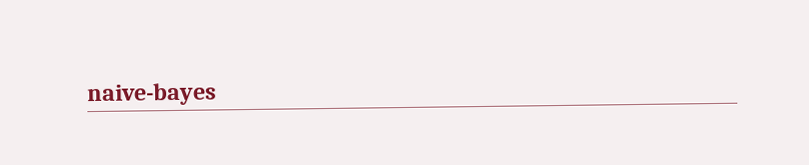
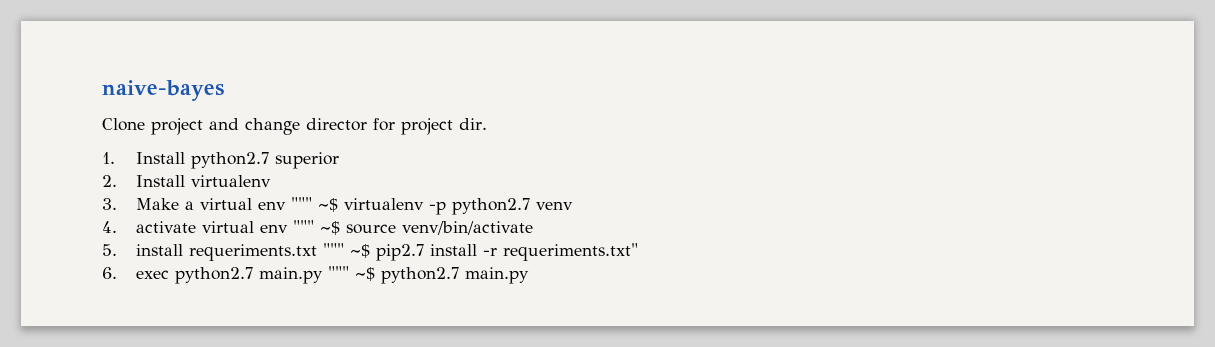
+ Clone project and change director for project dir.
+ 1. Install python2.7 superior
+ 2. Install virtualenv
+ 3. Make a virtual env """ ~$ virtualenv -p python2.7 venv
+ 4. activate virtual env """ ~$ source venv/bin/activate
+ 5. install requeriments.txt """ ~$ pip2.7 install -r requeriments.txt"
+ 6. exec python2.7 main.py """ ~$ python2.7 main.py

